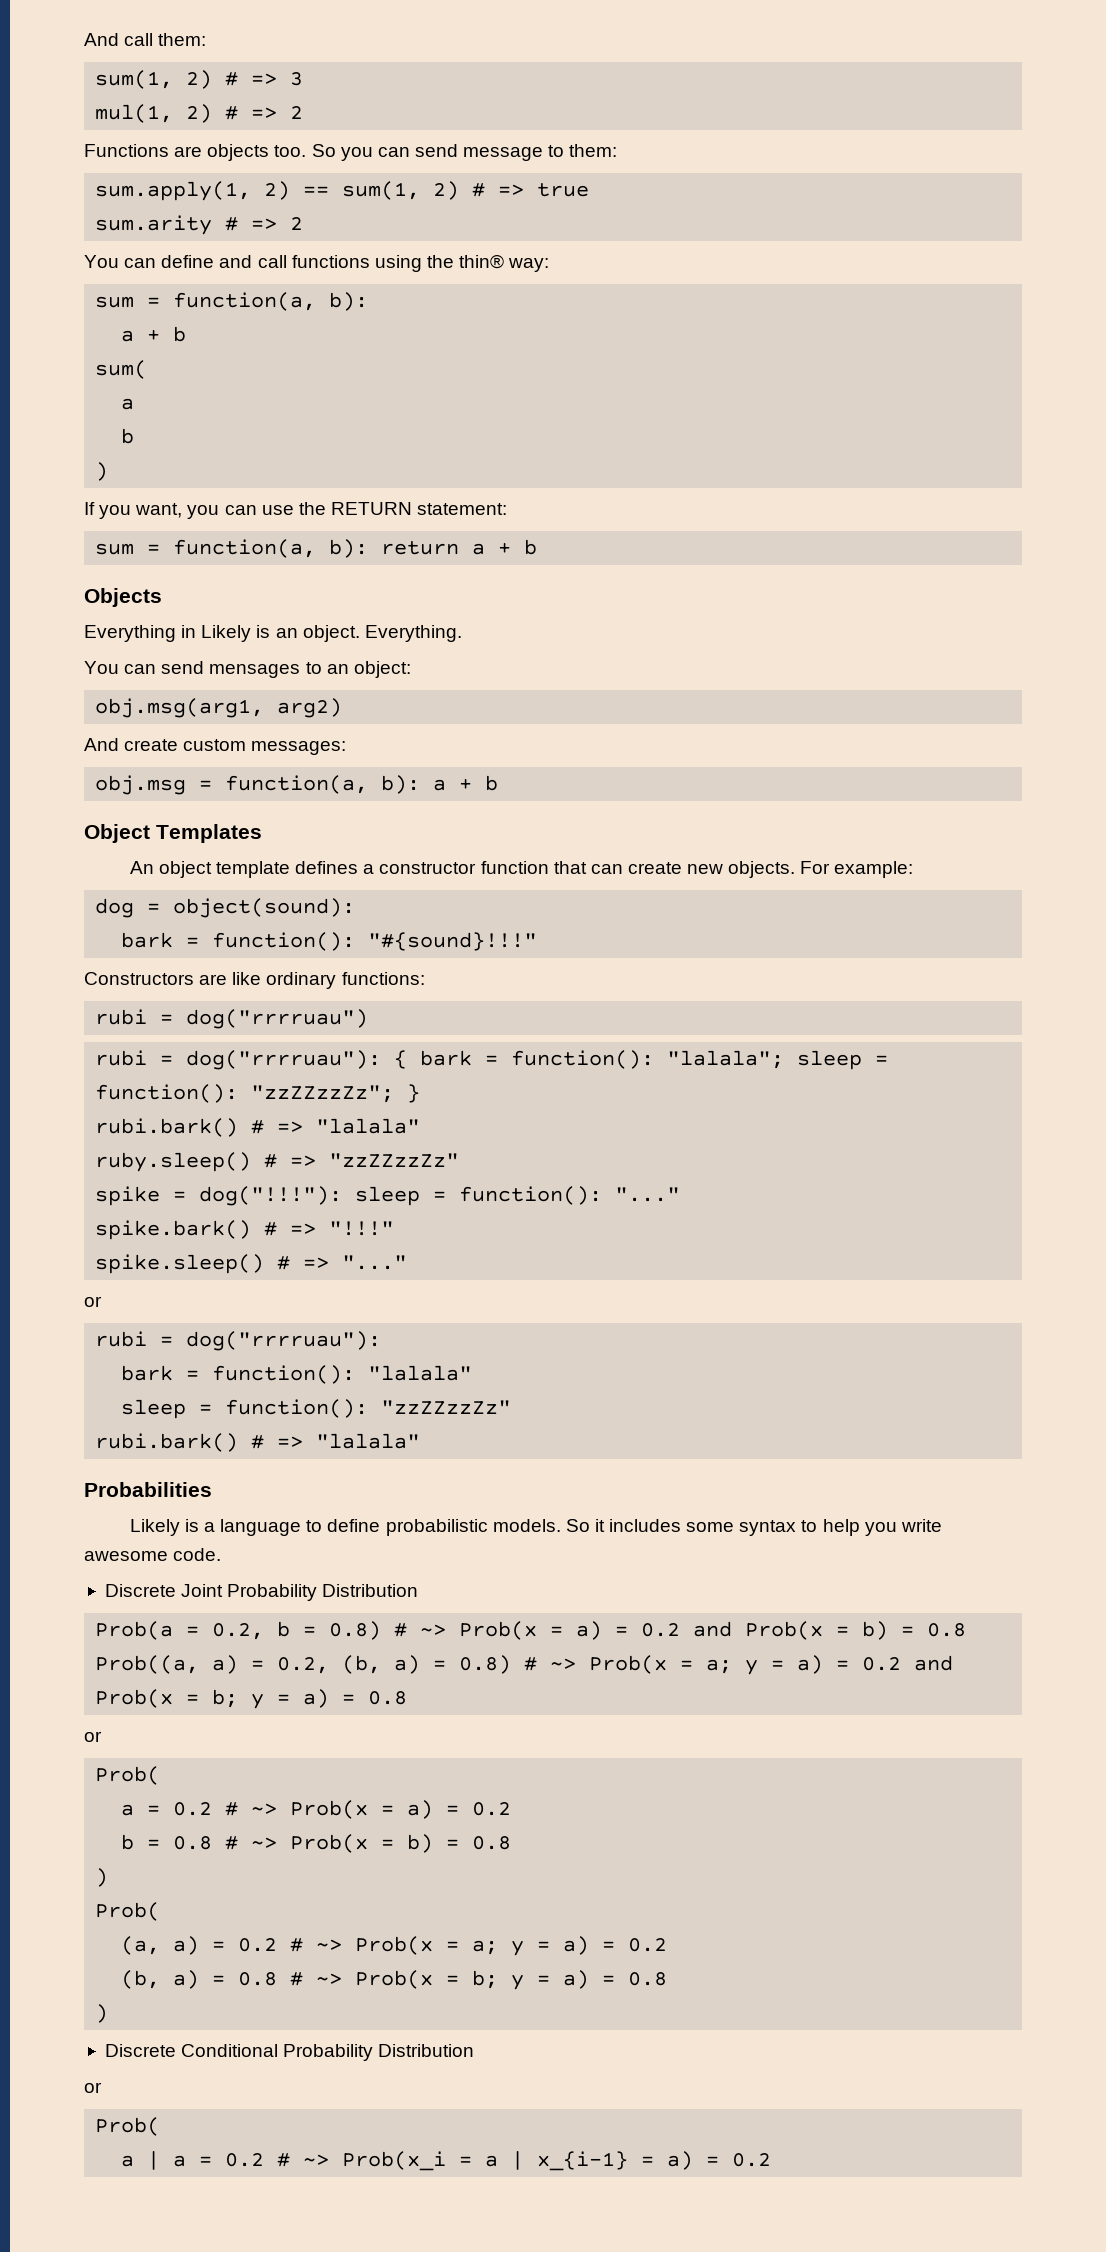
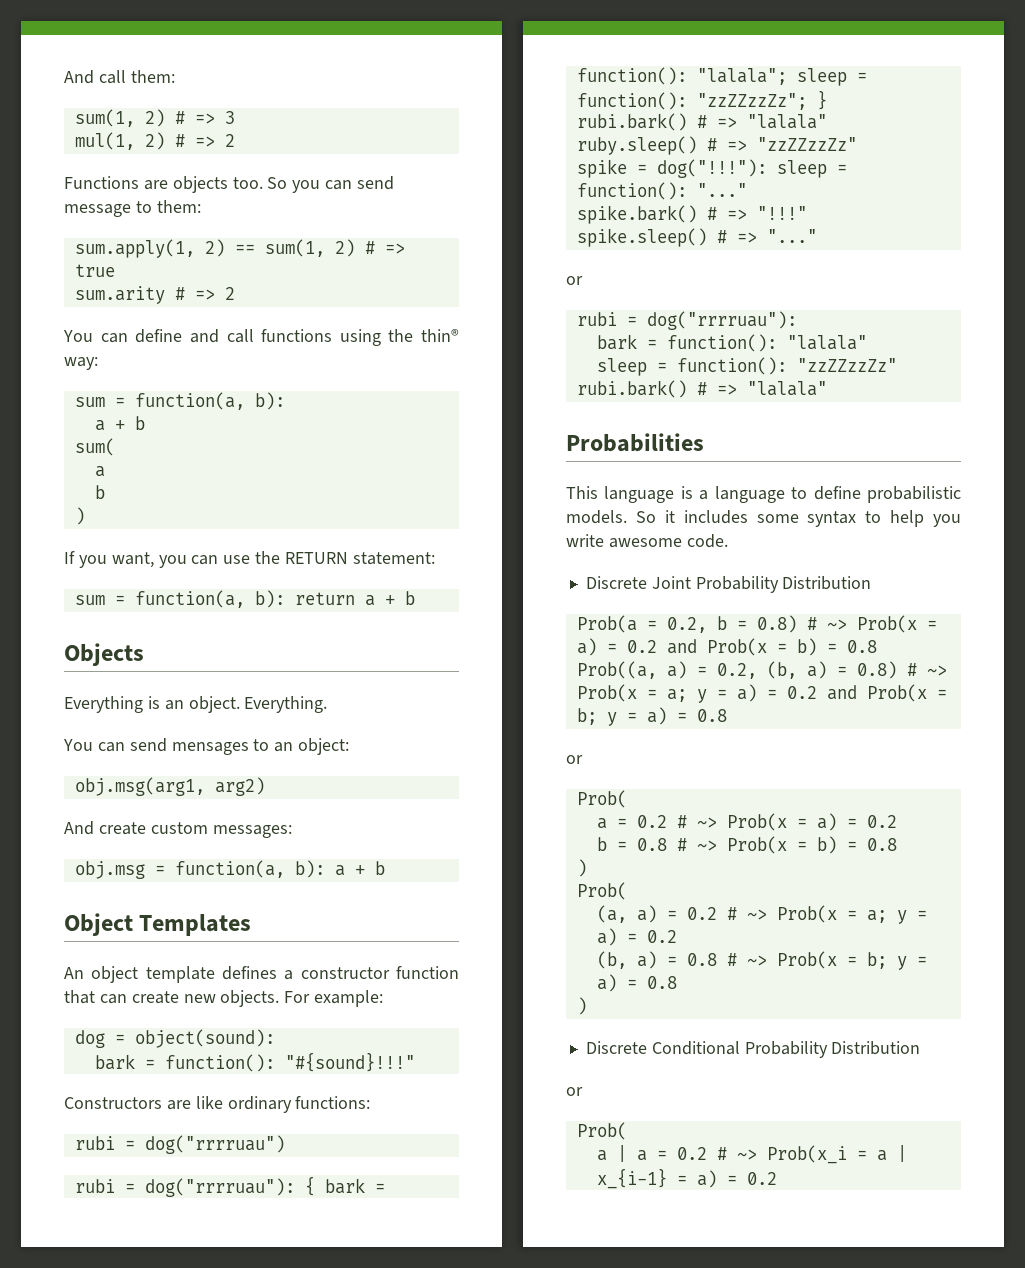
- Everything in Likely is an object.
+ Everything is an object.
- Likely is a language to define probabilistic models.
+ This language is a language to define probabilistic models.

